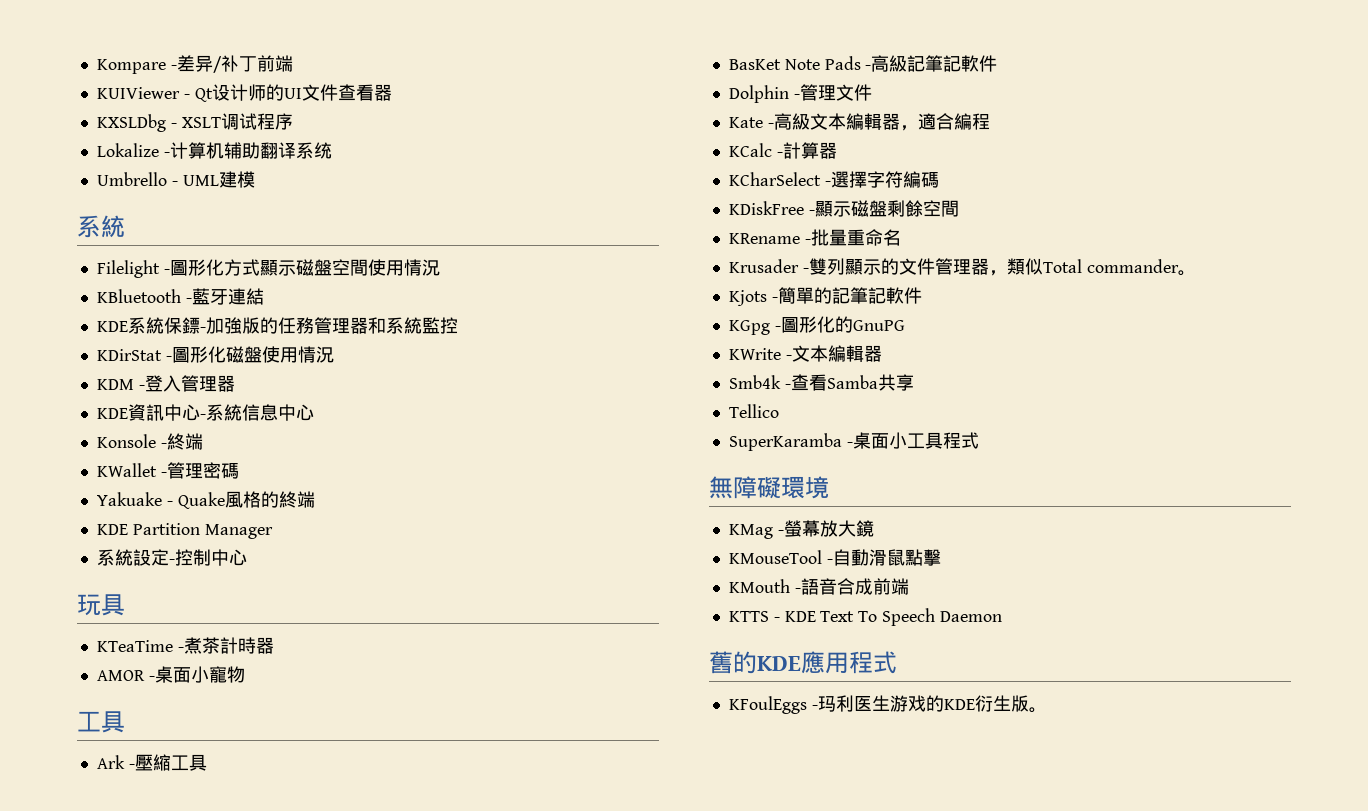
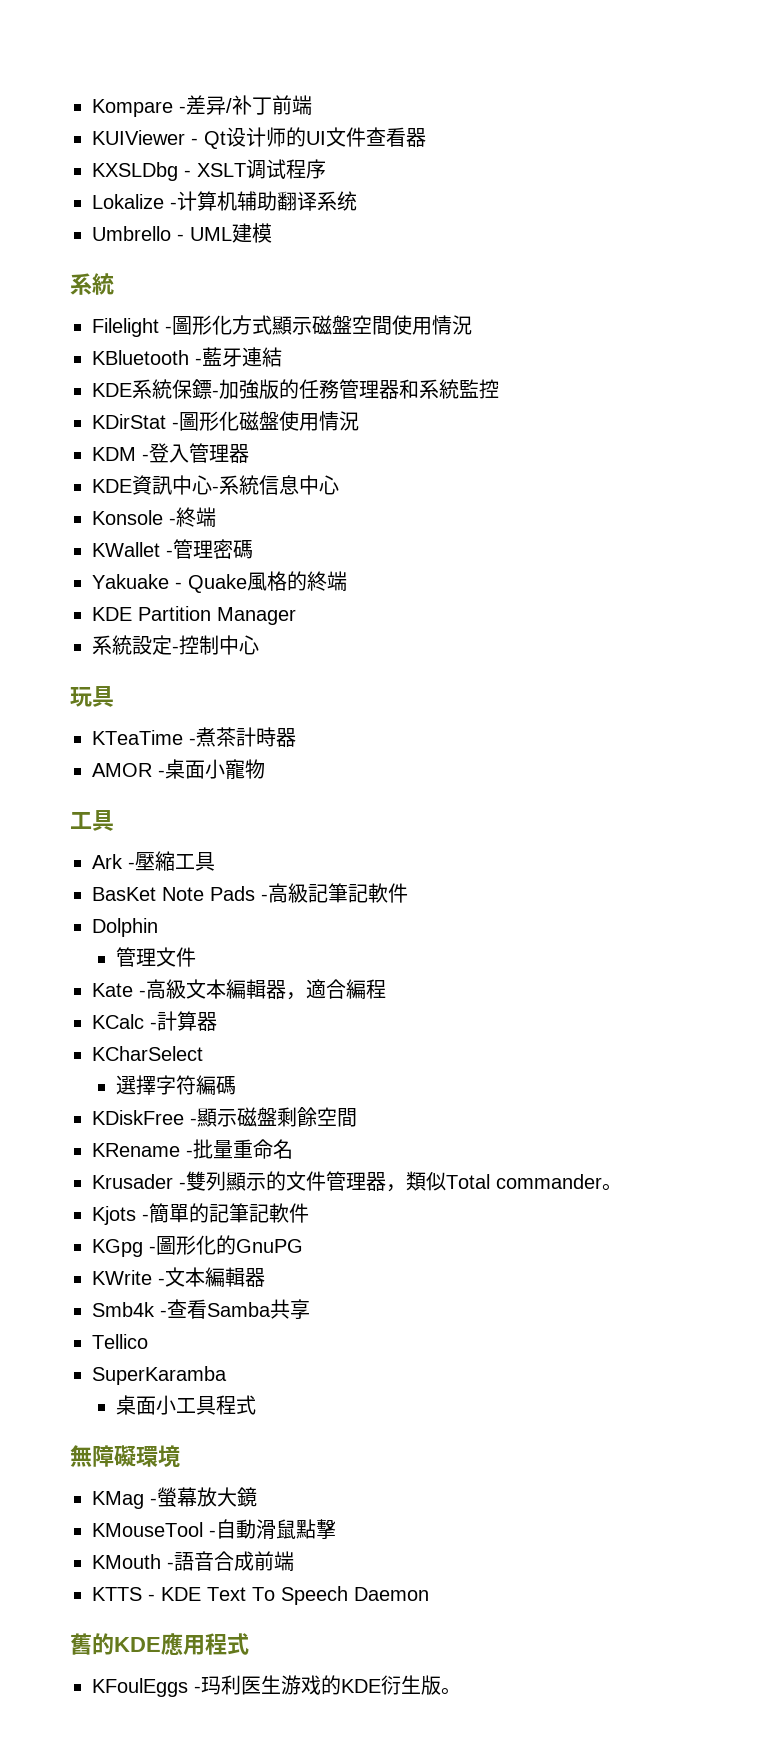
- Dolphin -管理文件
+ Dolphin
+ 管理文件
- KCharSelect -選擇字符編碼
+ KCharSelect
+ 選擇字符編碼
- SuperKaramba -桌面小工具程式
+ SuperKaramba
+ 桌面小工具程式

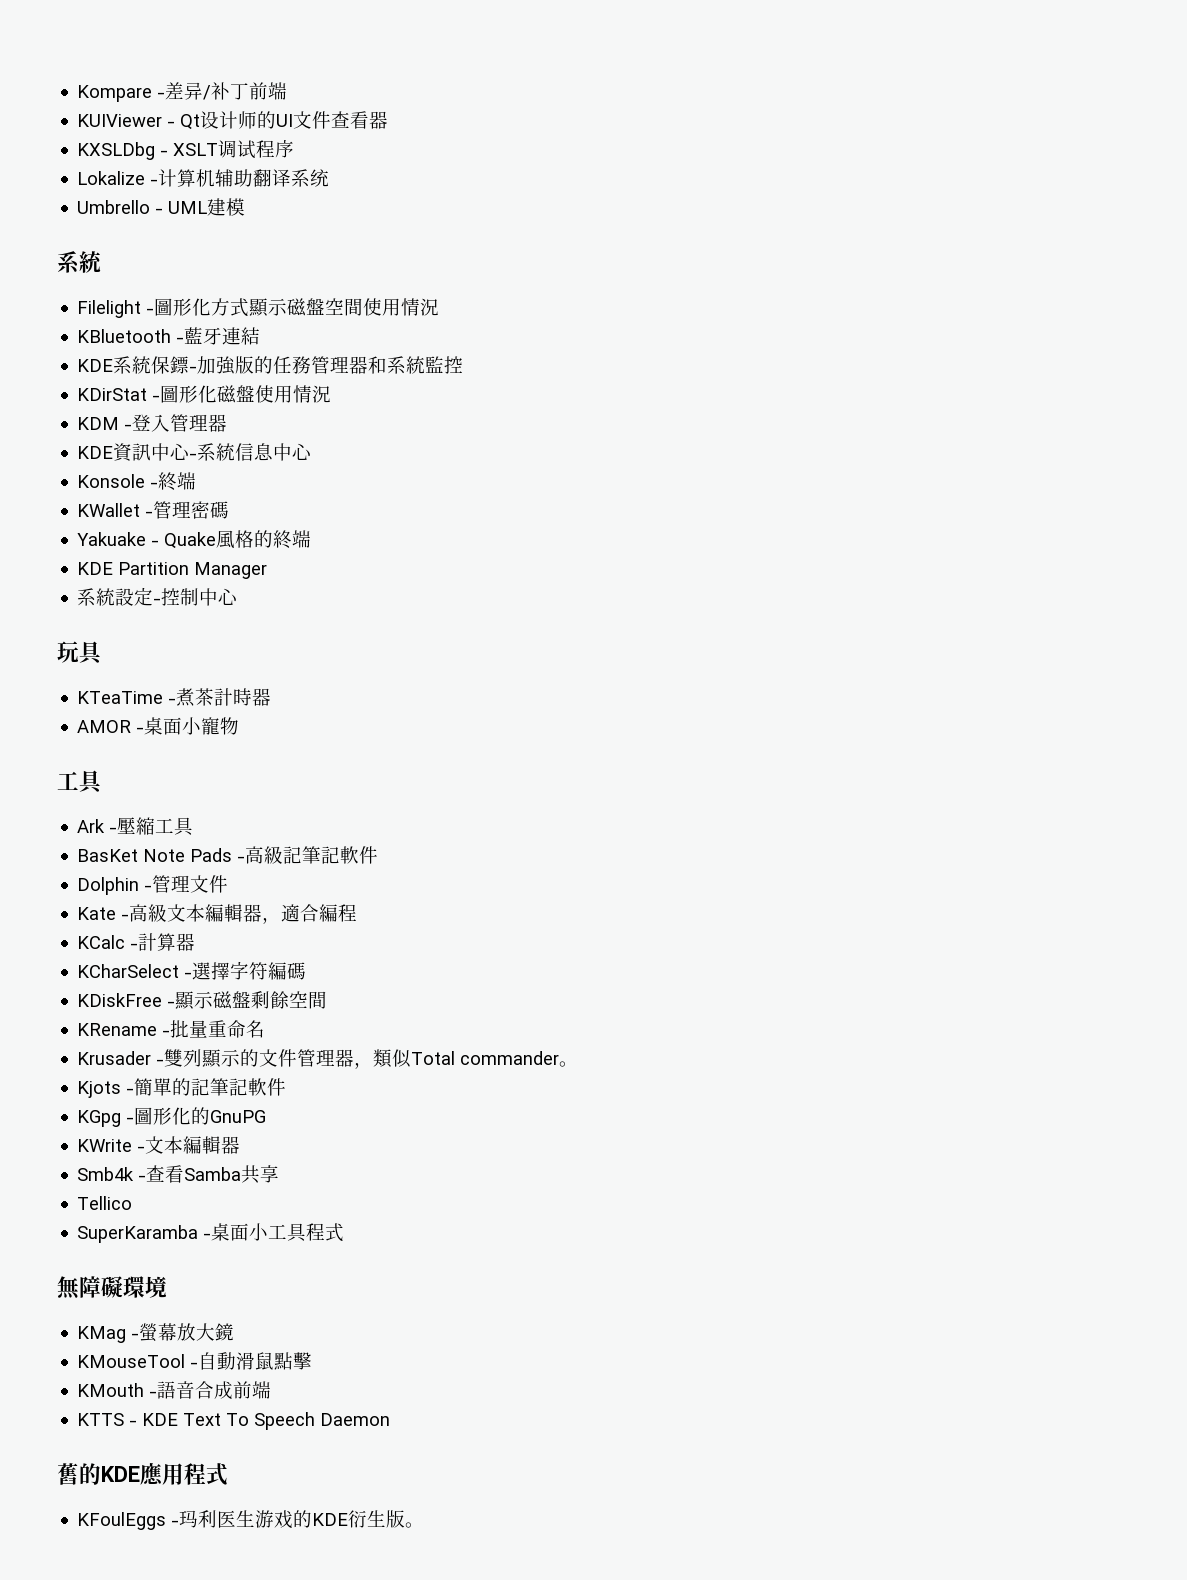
- Dolphin
- 管理文件
+ Dolphin -管理文件
- KCharSelect
- 選擇字符編碼
+ KCharSelect -選擇字符編碼
- SuperKaramba
- 桌面小工具程式
+ SuperKaramba -桌面小工具程式

